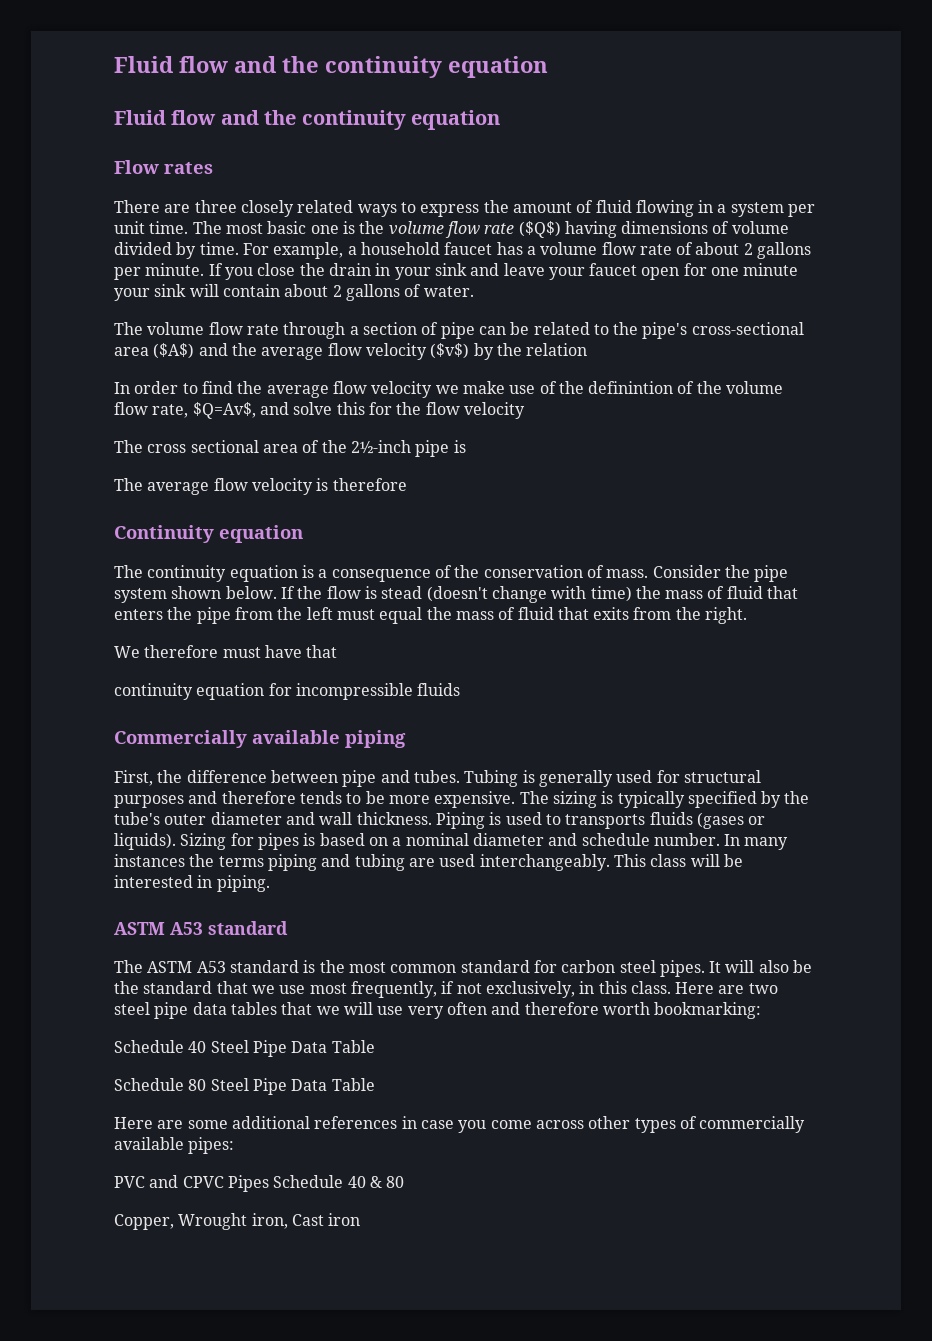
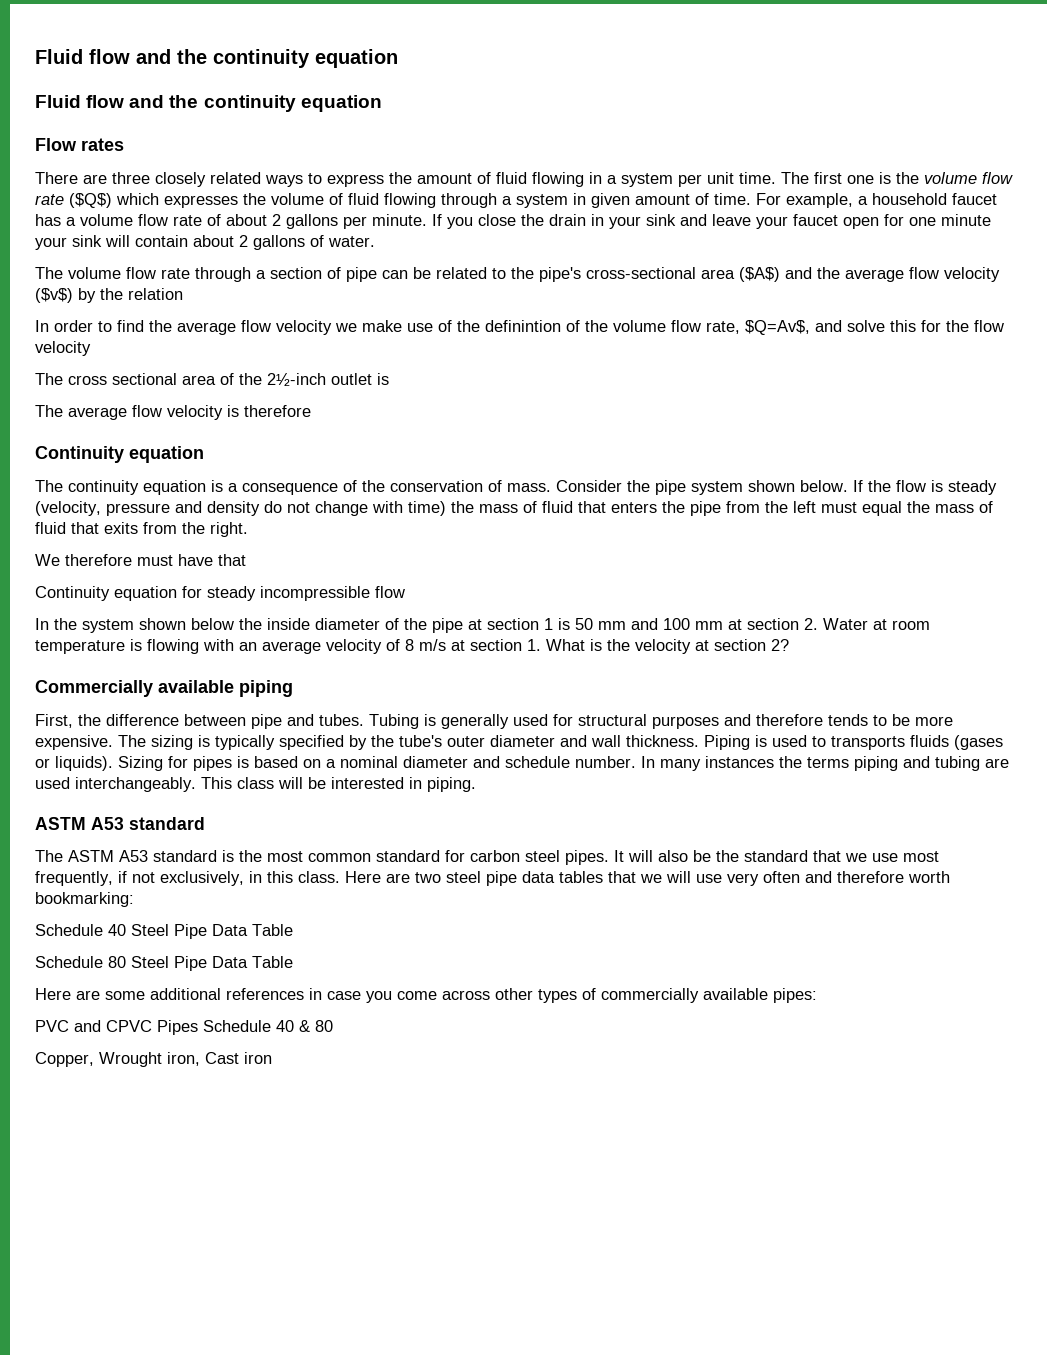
- The most basic one is the volume flow rate ($Q$) having dimensions of volume divided by time.
+ The first one is the volume flow rate ($Q$) which expresses the volume of fluid flowing through a system in given amount of time.
- The cross sectional area of the 2½-inch pipe is
+ The cross sectional area of the 2½-inch outlet is
- If the flow is stead (doesn't change with time) the mass of fluid that enters the pipe from the left must equal the mass of fluid that exits from the right.
+ If the flow is steady (velocity, pressure and density do not change with time) the mass of fluid that enters the pipe from the left must equal the mass of fluid that exits from the right.
- continuity equation for incompressible fluids
+ Continuity equation for steady incompressible flow
+ In the system shown below the inside diameter of the pipe at section 1 is 50 mm and 100 mm at section 2. Water at room temperature is flowing with an average velocity of 8 m/s at section 1. What is the velocity at section 2?

